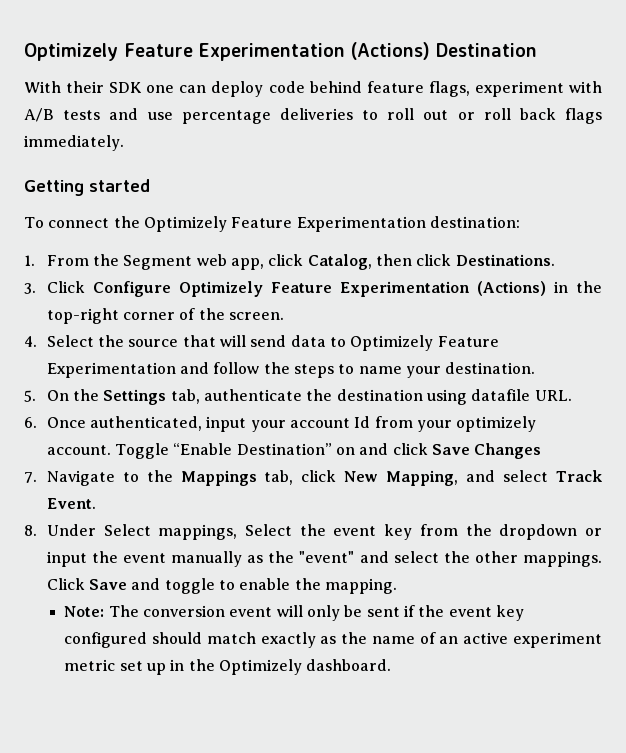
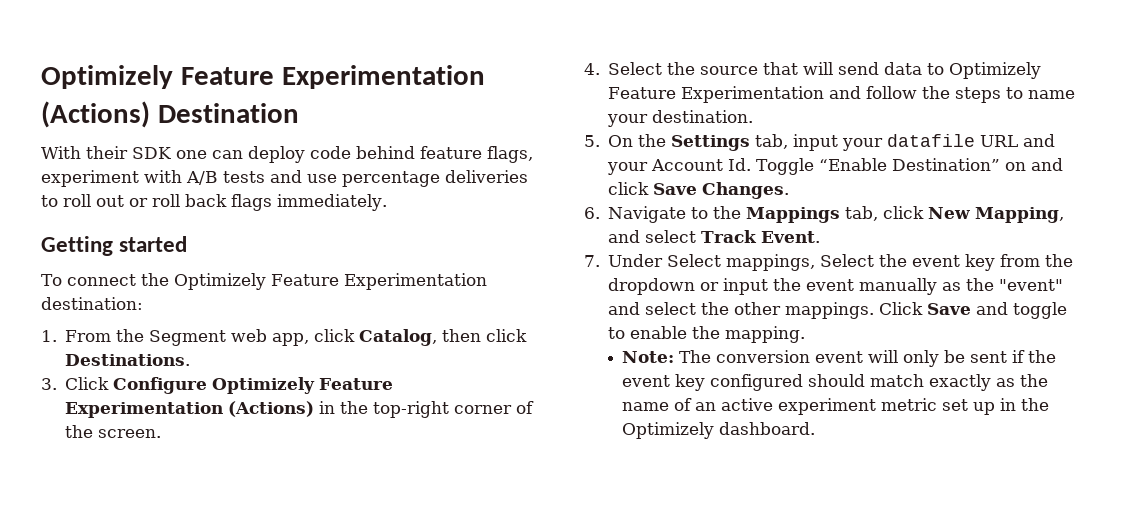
- 5. On the Settings tab, authenticate the destination using datafile URL.
- 6. Once authenticated, input your account Id from your optimizely account. Toggle “Enable Destination” on and click Save Changes
- 7. Navigate to the Mappings tab, click New Mapping, and select Track Event.
+ 5. On the Settings tab, input your datafile URL and your Account Id. Toggle “Enable Destination” on and click Save Changes.
+ 6. Navigate to the Mappings tab, click New Mapping, and select Track Event.
- 8. Under Select mappings, Select the event key from the dropdown or input the event manually as the "event" and select the other mappings.
+ 7. Under Select mappings, Select the event key from the dropdown or input the event manually as the "event" and select the other mappings.

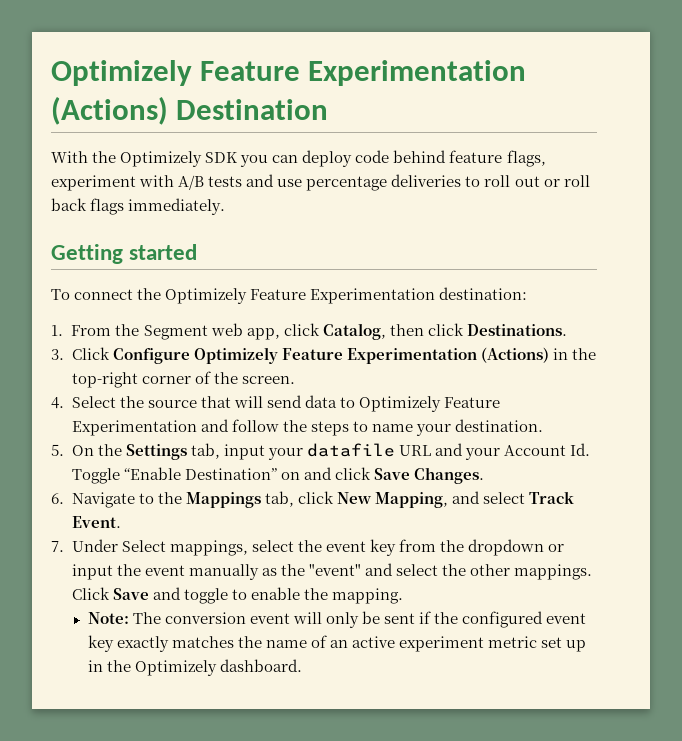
- With their SDK one can deploy code behind feature flags, experiment with A/B tests and use percentage deliveries to roll out or roll back flags immediately.
+ With the Optimizely SDK you can deploy code behind feature flags, experiment with A/B tests and use percentage deliveries to roll out or roll back flags immediately.
- 7. Under Select mappings, Select the event key from the dropdown or input the event manually as the "event" and select the other mappings.
+ 7. Under Select mappings, select the event key from the dropdown or input the event manually as the "event" and select the other mappings.
- Note: The conversion event will only be sent if the event key configured should match exactly as the name of an active experiment metric set up in the Optimizely dashboard.
+ Note: The conversion event will only be sent if the configured event key exactly matches the name of an active experiment metric set up in the Optimizely dashboard.

